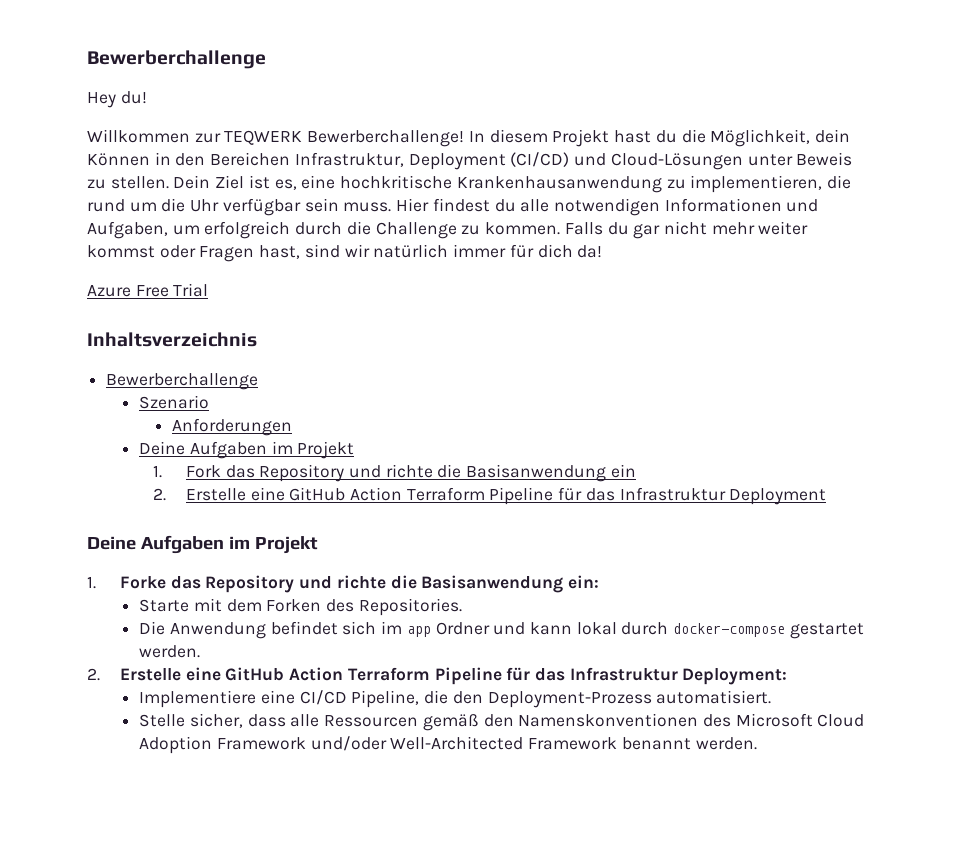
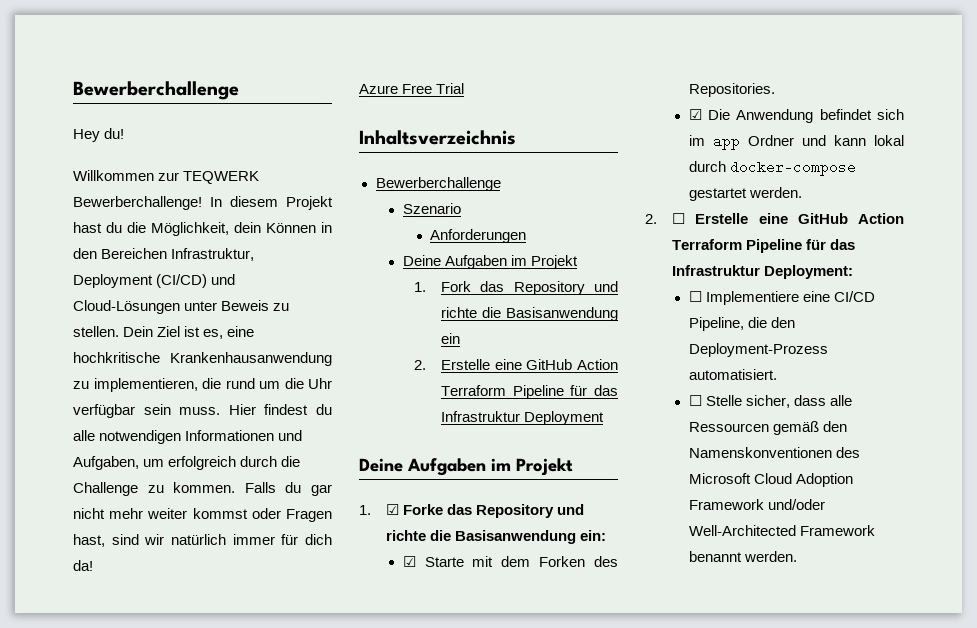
- 1. Forke das Repository und richte die Basisanwendung ein:
+ 1. ☑ Forke das Repository und richte die Basisanwendung ein:
- Starte mit dem Forken des Repositories.
+ ☑ Starte mit dem Forken des Repositories.
- Die Anwendung befindet sich im app Ordner und kann lokal durch docker-compose gestartet werden.
+ ☑ Die Anwendung befindet sich im app Ordner und kann lokal durch docker-compose gestartet werden.
- 2. Erstelle eine GitHub Action Terraform Pipeline für das Infrastruktur Deployment:
+ 2. ☐ Erstelle eine GitHub Action Terraform Pipeline für das Infrastruktur Deployment:
- Implementiere eine CI/CD Pipeline, die den Deployment-Prozess automatisiert.
+ ☐ Implementiere eine CI/CD Pipeline, die den Deployment-Prozess automatisiert.
- Stelle sicher, dass alle Ressourcen gemäß den Namenskonventionen des Microsoft Cloud Adoption Framework und/oder Well-Architected Framework benannt werden.
+ ☐ Stelle sicher, dass alle Ressourcen gemäß den Namenskonventionen des Microsoft Cloud Adoption Framework und/oder Well-Architected Framework benannt werden.

